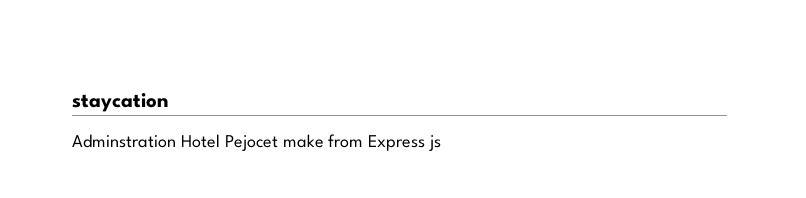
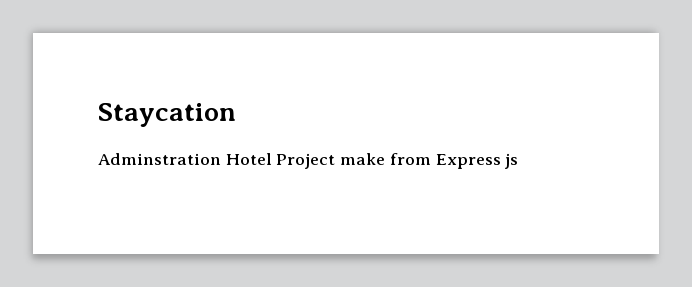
- staycation
+ Staycation
- Adminstration Hotel Pejocet make from Express js
+ Adminstration Hotel Project make from Express js

